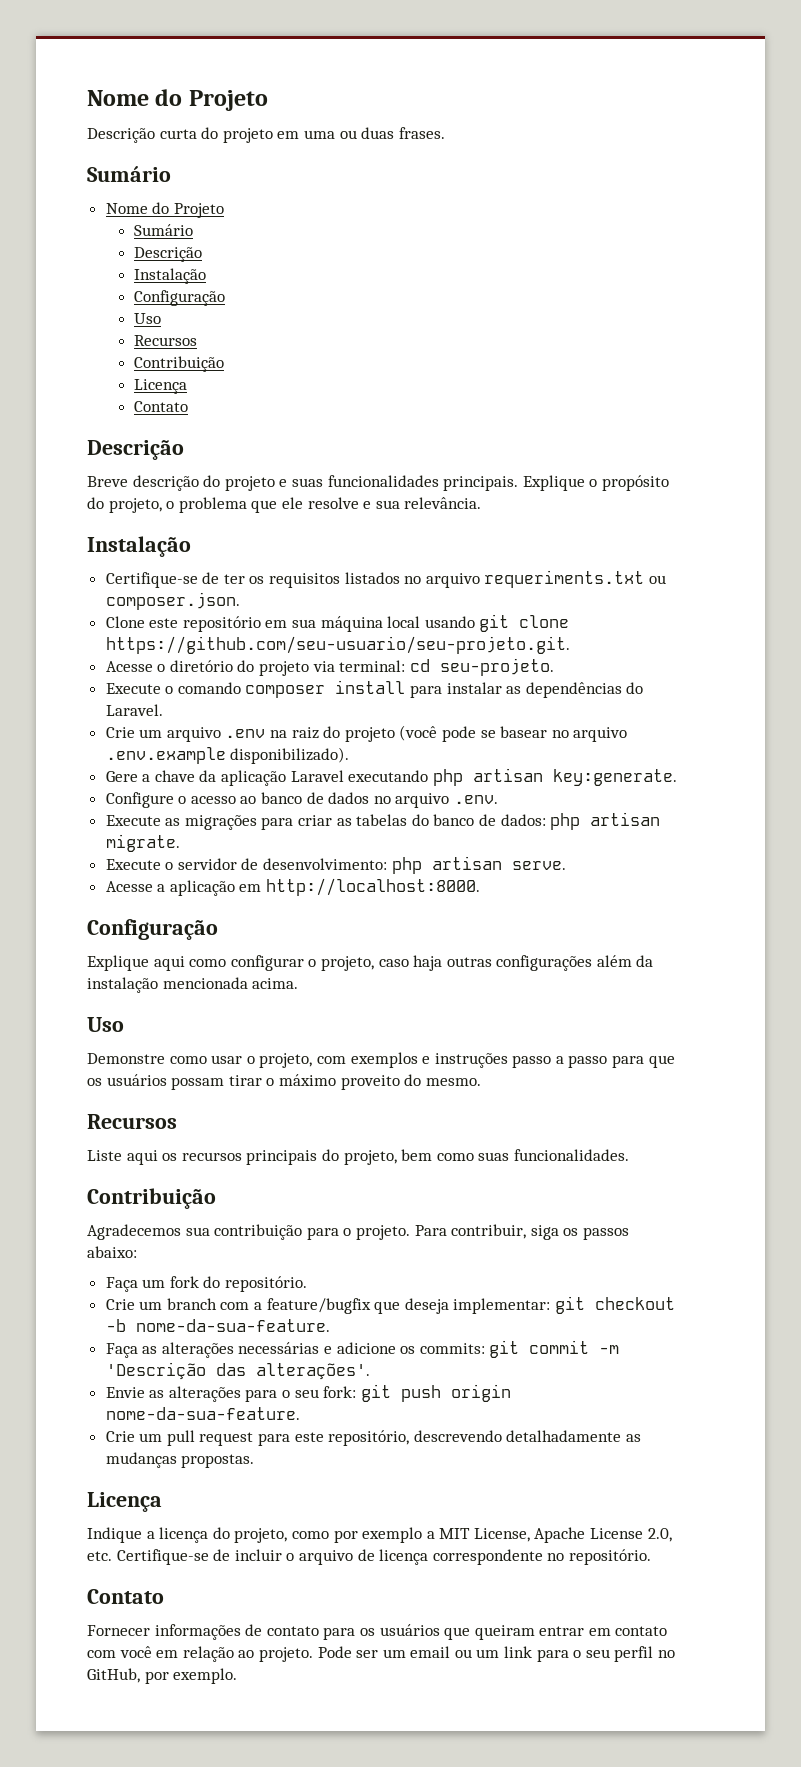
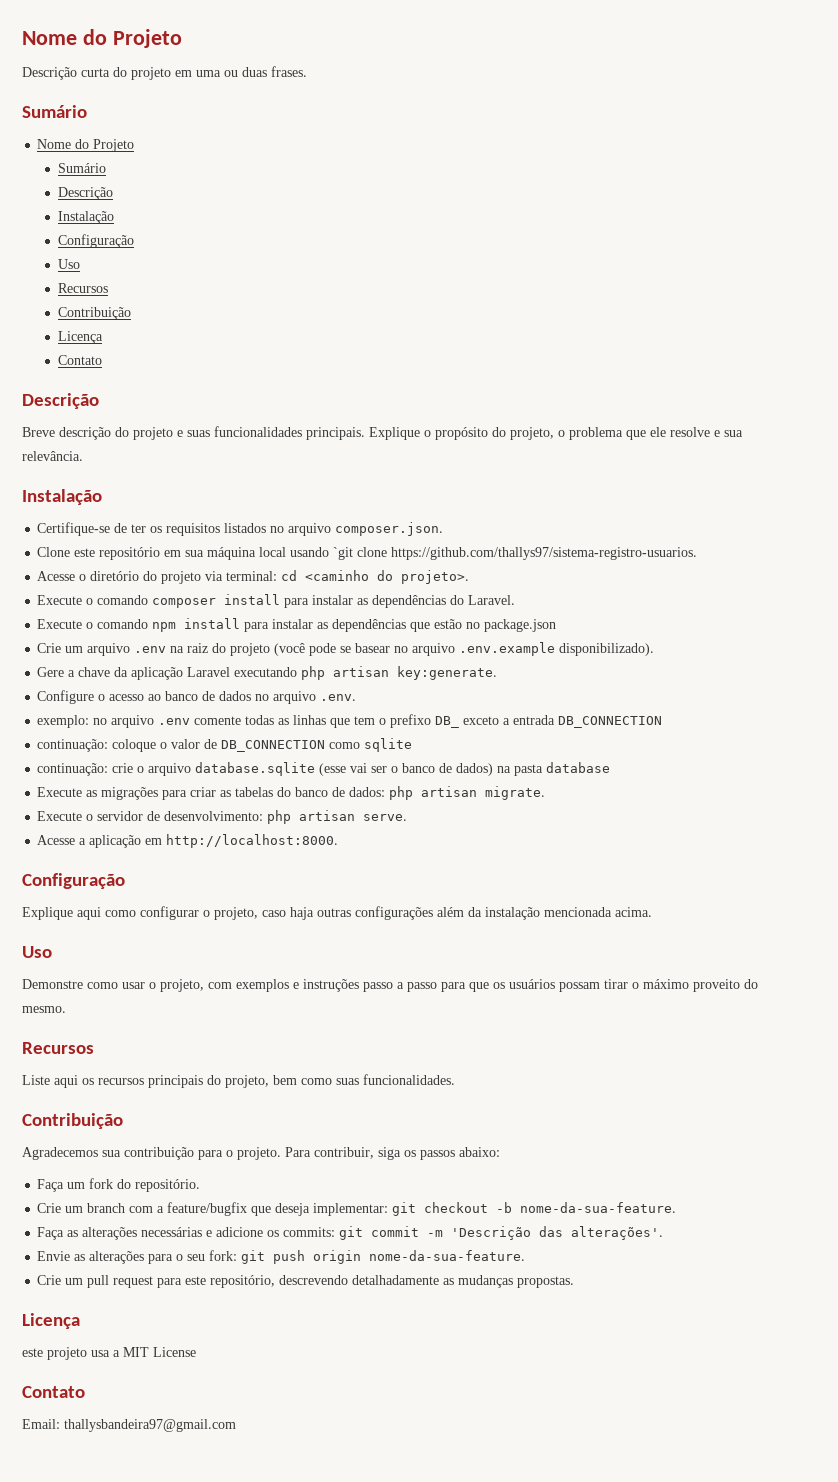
- Certifique-se de ter os requisitos listados no arquivo requeriments.txt ou composer.json.
+ Certifique-se de ter os requisitos listados no arquivo composer.json.
- Clone este repositório em sua máquina local usando git clone https://github.com/seu-usuario/seu-projeto.git.
+ Clone este repositório em sua máquina local usando `git clone https://github.com/thallys97/sistema-registro-usuarios.
- Acesse o diretório do projeto via terminal: cd seu-projeto.
+ Acesse o diretório do projeto via terminal: cd <caminho do projeto>.
+ Execute o comando npm install para instalar as dependências que estão no package.json
+ exemplo: no arquivo .env comente todas as linhas que tem o prefixo DB_ exceto a entrada DB_CONNECTION
+ continuação: coloque o valor de DB_CONNECTION como sqlite
+ continuação: crie o arquivo database.sqlite (esse vai ser o banco de dados) na pasta database
- Indique a licença do projeto, como por exemplo a MIT License, Apache License 2.0, etc. Certifique-se de incluir o arquivo de licença correspondente no repositório.
+ este projeto usa a MIT License
  Contato
- Fornecer informações de contato para os usuários que queiram entrar em contato com você em relação ao projeto. Pode ser um email ou um link para o seu perfil no GitHub, por exemplo.
+ Email: thallysbandeira97@gmail.com

